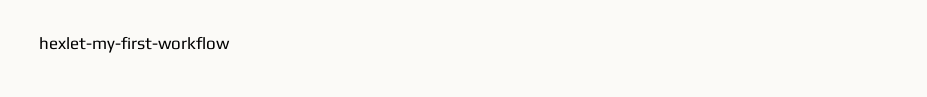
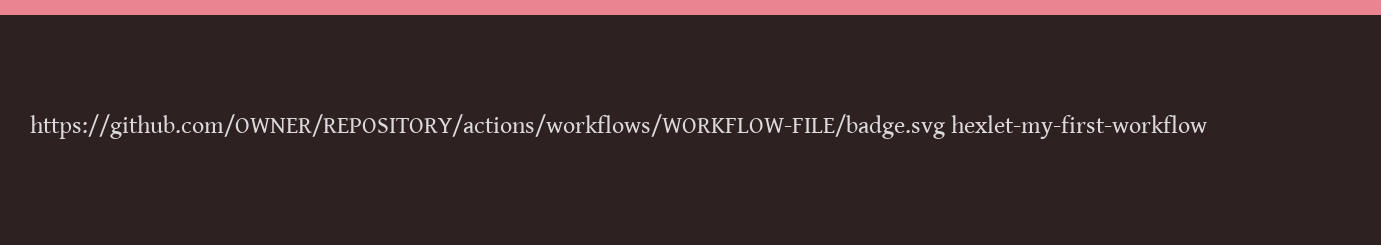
- hexlet-my-first-workflow
+ https://github.com/OWNER/REPOSITORY/actions/workflows/WORKFLOW-FILE/badge.svg hexlet-my-first-workflow

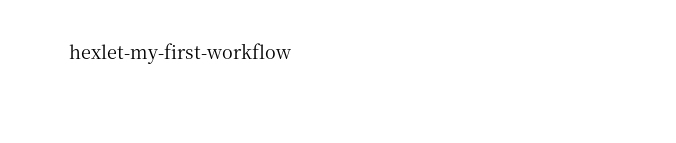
- https://github.com/OWNER/REPOSITORY/actions/workflows/WORKFLOW-FILE/badge.svg hexlet-my-first-workflow
+ hexlet-my-first-workflow

